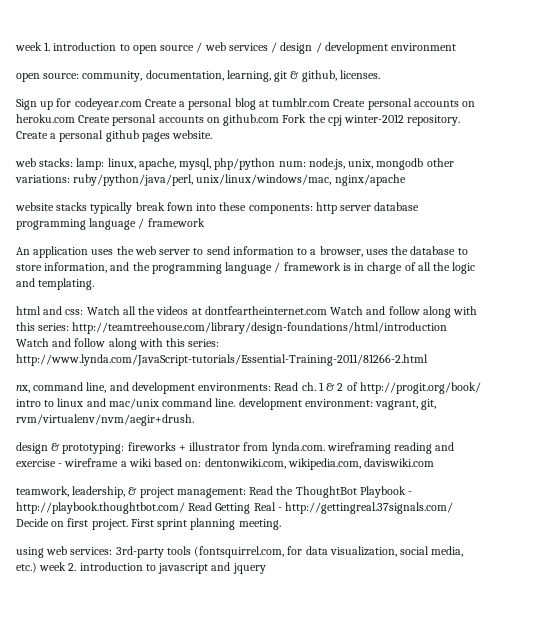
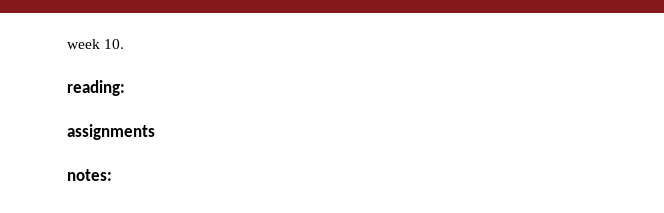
- week 1. introduction to open source / web services / design / development environment
- open source: community, documentation, learning, git & github, licenses.
- Sign up for codeyear.com Create a personal blog at tumblr.com Create personal accounts on heroku.com Create personal accounts on github.com Fork the cpj winter-2012 repository. Create a personal github pages website.
- web stacks: lamp: linux, apache, mysql, php/python num: node.js, unix, mongodb other variations: ruby/python/java/perl, unix/linux/windows/mac, nginx/apache
- website stacks typically break fown into these components: http server database programming language / framework
- An application uses the web server to send information to a browser, uses the database to store information, and the programming language / framework is in charge of all the logic and templating.
- html and css: Watch all the videos at dontfeartheinternet.com Watch and follow along with this series: http://teamtreehouse.com/library/design-foundations/html/introduction Watch and follow along with this series: http://www.lynda.com/JavaScript-tutorials/Essential-Training-2011/81266-2.html
- nx, command line, and development environments: Read ch. 1 & 2 of http://progit.org/book/ intro to linux and mac/unix command line. development environment: vagrant, git, rvm/virtualenv/nvm/aegir+drush.
- design & prototyping: fireworks + illustrator from lynda.com. wireframing reading and exercise - wireframe a wiki based on: dentonwiki.com, wikipedia.com, daviswiki.com
- teamwork, leadership, & project management: Read the ThoughtBot Playbook - http://playbook.thoughtbot.com/ Read Getting Real - http://gettingreal.37signals.com/ Decide on first project. First sprint planning meeting.
- using web services: 3rd-party tools (fontsquirrel.com, for data visualization, social media, etc.) week 2. introduction to javascript and jquery
+ week 10.
+ reading:
+ assignments
+ notes:

